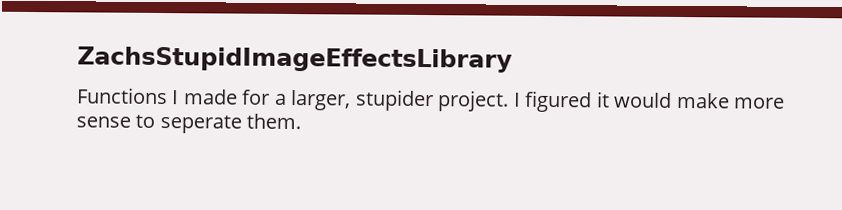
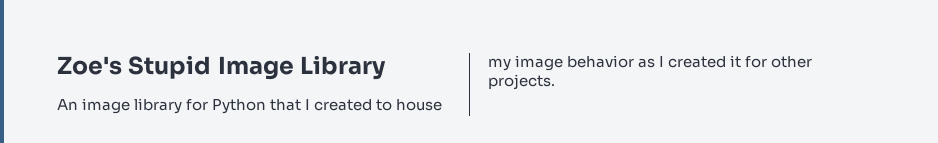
- ZachsStupidImageEffectsLibrary
- Functions I made for a larger, stupider project. I figured it would make more sense to seperate them.
+ Zoe's Stupid Image Library
+ An image library for Python that I created to house my image behavior as I created it for other projects.

